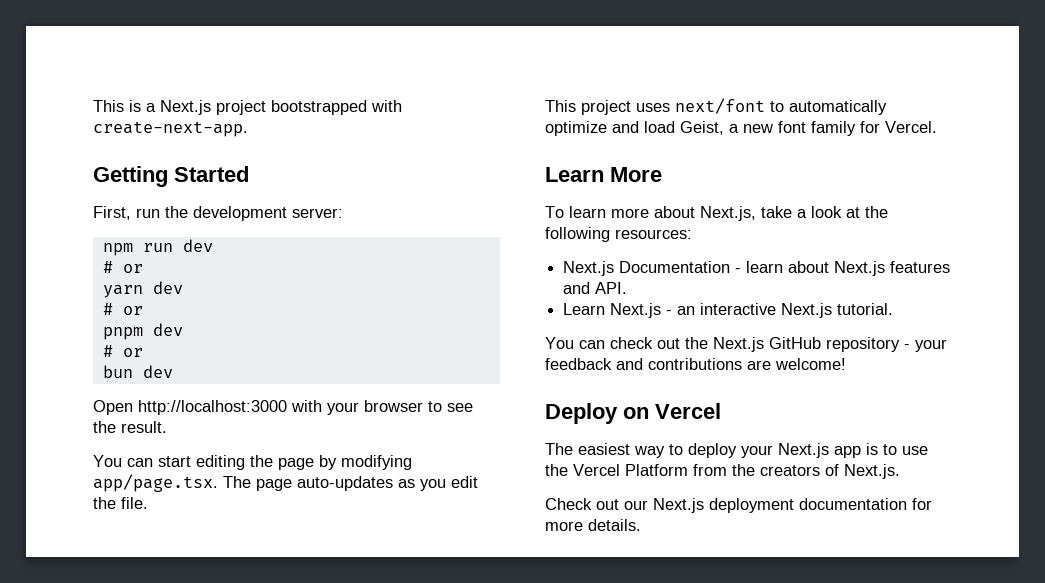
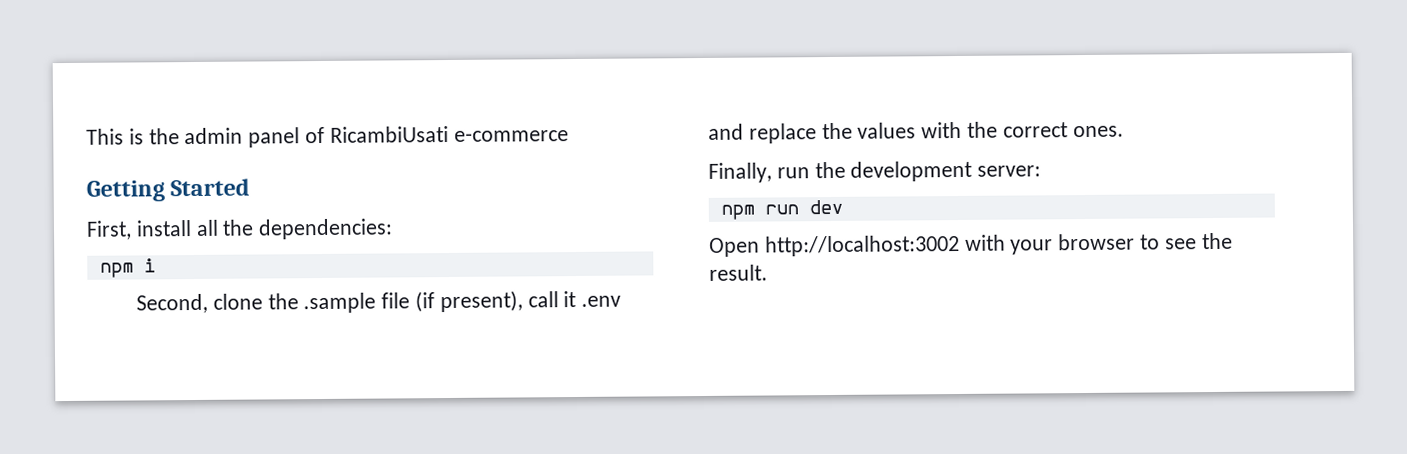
- This is a Next.js project bootstrapped with create-next-app.
+ This is the admin panel of RicambiUsati e-commerce
  Getting Started
- First, run the development server:
+ First, install all the dependencies:
+ npm i
+ Second, clone the .sample file (if present), call it .env and replace the values with the correct ones.
+ Finally, run the development server:
  npm run dev
- # or
- yarn dev
- # or
- pnpm dev
- # or
- bun dev
- Open http://localhost:3000 with your browser to see the result.
+ Open http://localhost:3002 with your browser to see the result.
- You can start editing the page by modifying app/page.tsx. The page auto-updates as you edit the file.
- This project uses next/font to automatically optimize and load Geist, a new font family for Vercel.
- Learn More
- To learn more about Next.js, take a look at the following resources:
- Next.js Documentation - learn about Next.js features and API.
- Learn Next.js - an interactive Next.js tutorial.
- You can check out the Next.js GitHub repository - your feedback and contributions are welcome!
- Deploy on Vercel
- The easiest way to deploy your Next.js app is to use the Vercel Platform from the creators of Next.js.
- Check out our Next.js deployment documentation for more details.

